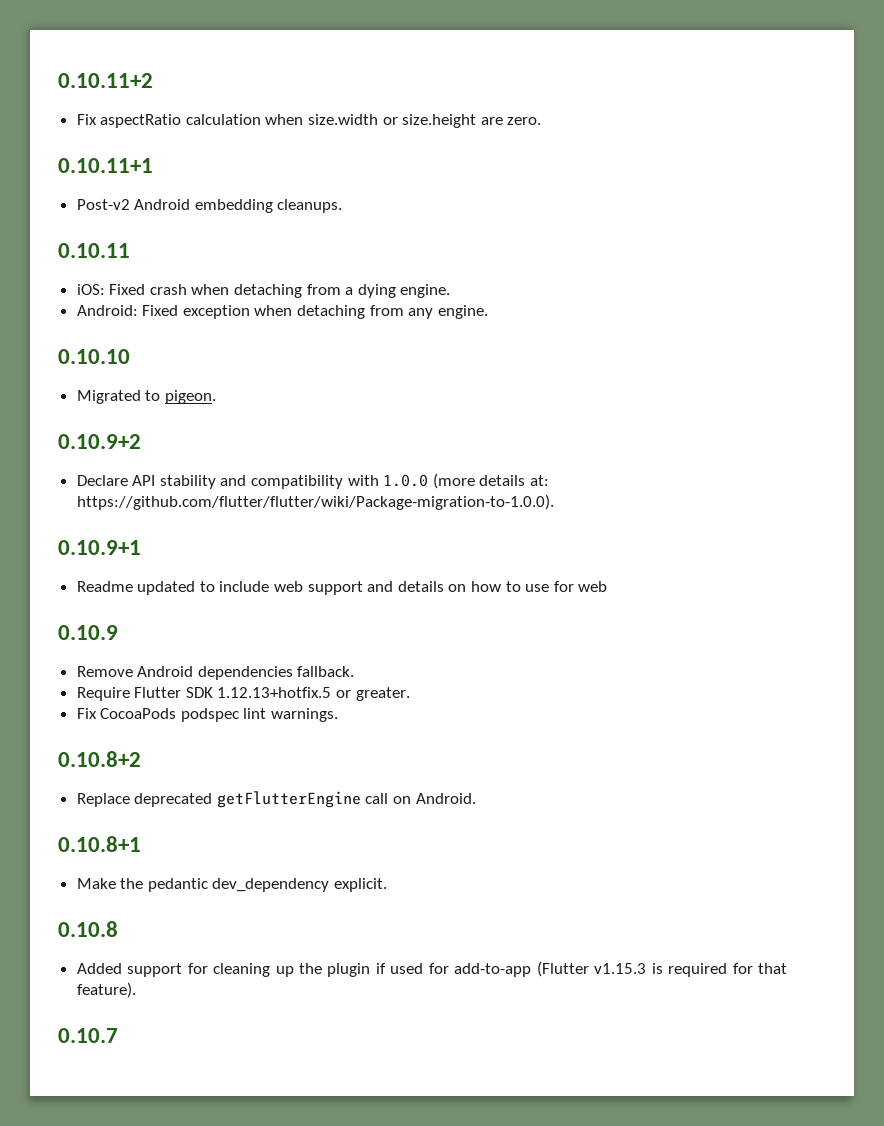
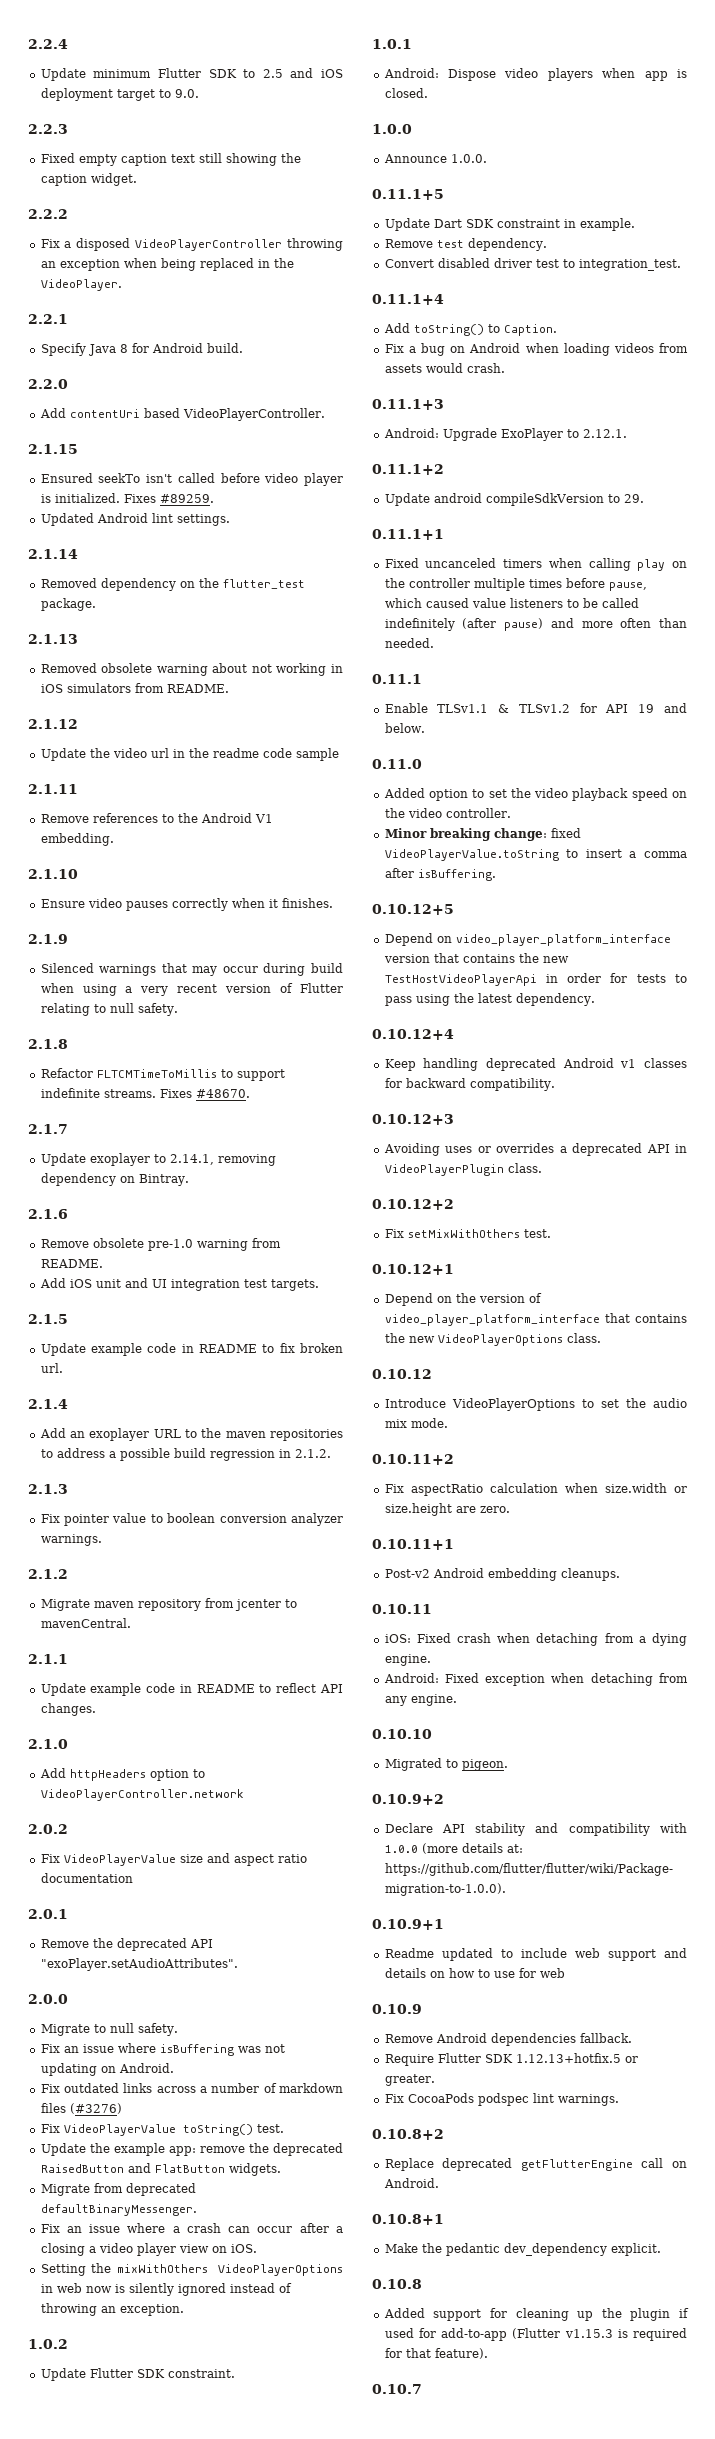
+ 2.2.4
+ Update minimum Flutter SDK to 2.5 and iOS deployment target to 9.0.
+ 2.2.3
+ Fixed empty caption text still showing the caption widget.
+ 2.2.2
+ Fix a disposed VideoPlayerController throwing an exception when being replaced in the VideoPlayer.
+ 2.2.1
+ Specify Java 8 for Android build.
+ 2.2.0
+ Add contentUri based VideoPlayerController.
+ 2.1.15
+ Ensured seekTo isn't called before video player is initialized. Fixes #89259.
+ Updated Android lint settings.
+ 2.1.14
+ Removed dependency on the flutter_test package.
+ 2.1.13
+ Removed obsolete warning about not working in iOS simulators from README.
+ 2.1.12
+ Update the video url in the readme code sample
+ 2.1.11
+ Remove references to the Android V1 embedding.
+ 2.1.10
+ Ensure video pauses correctly when it finishes.
+ 2.1.9
+ Silenced warnings that may occur during build when using a very recent version of Flutter relating to null safety.
+ 2.1.8
+ Refactor FLTCMTimeToMillis to support indefinite streams. Fixes #48670.
+ 2.1.7
+ Update exoplayer to 2.14.1, removing dependency on Bintray.
+ 2.1.6
+ Remove obsolete pre-1.0 warning from README.
+ Add iOS unit and UI integration test targets.
+ 2.1.5
+ Update example code in README to fix broken url.
+ 2.1.4
+ Add an exoplayer URL to the maven repositories to address a possible build regression in 2.1.2.
+ 2.1.3
+ Fix pointer value to boolean conversion analyzer warnings.
+ 2.1.2
+ Migrate maven repository from jcenter to mavenCentral.
+ 2.1.1
+ Update example code in README to reflect API changes.
+ 2.1.0
+ Add httpHeaders option to VideoPlayerController.network
+ 2.0.2
+ Fix VideoPlayerValue size and aspect ratio documentation
+ 2.0.1
+ Remove the deprecated API "exoPlayer.setAudioAttributes".
+ 2.0.0
+ Migrate to null safety.
+ Fix an issue where isBuffering was not updating on Android.
+ Fix outdated links across a number of markdown files (#3276)
+ Fix VideoPlayerValue toString() test.
+ Update the example app: remove the deprecated RaisedButton and FlatButton widgets.
+ Migrate from deprecated defaultBinaryMessenger.
+ Fix an issue where a crash can occur after a closing a video player view on iOS.
+ Setting the mixWithOthers VideoPlayerOptions in web now is silently ignored instead of throwing an exception.
+ 1.0.2
+ Update Flutter SDK constraint.
+ 1.0.1
+ Android: Dispose video players when app is closed.
+ 1.0.0
+ Announce 1.0.0.
+ 0.11.1+5
+ Update Dart SDK constraint in example.
+ Remove test dependency.
+ Convert disabled driver test to integration_test.
+ 0.11.1+4
+ Add toString() to Caption.
+ Fix a bug on Android when loading videos from assets would crash.
+ 0.11.1+3
+ Android: Upgrade ExoPlayer to 2.12.1.
+ 0.11.1+2
+ Update android compileSdkVersion to 29.
+ 0.11.1+1
+ Fixed uncanceled timers when calling play on the controller multiple times before pause, which caused value listeners to be called indefinitely (after pause) and more often than needed.
+ 0.11.1
+ Enable TLSv1.1 & TLSv1.2 for API 19 and below.
+ 0.11.0
+ Added option to set the video playback speed on the video controller.
+ Minor breaking change: fixed VideoPlayerValue.toString to insert a comma after isBuffering.
+ 0.10.12+5
+ Depend on video_player_platform_interface version that contains the new TestHostVideoPlayerApi in order for tests to pass using the latest dependency.
+ 0.10.12+4
+ Keep handling deprecated Android v1 classes for backward compatibility.
+ 0.10.12+3
+ Avoiding uses or overrides a deprecated API in VideoPlayerPlugin class.
+ 0.10.12+2
+ Fix setMixWithOthers test.
+ 0.10.12+1
+ Depend on the version of video_player_platform_interface that contains the new VideoPlayerOptions class.
+ 0.10.12
+ Introduce VideoPlayerOptions to set the audio mix mode.

